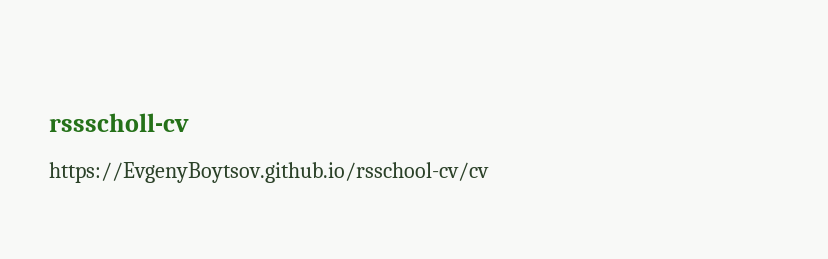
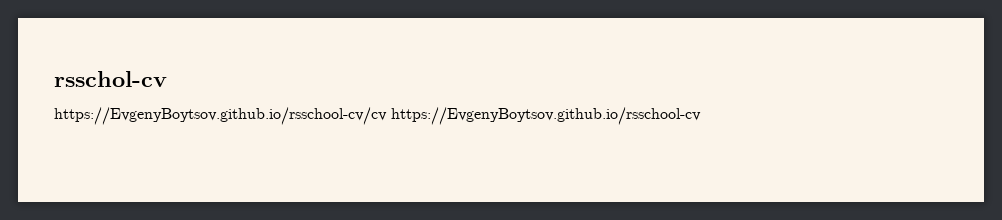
- rssscholl-cv
+ rsschol-cv
- https://EvgenyBoytsov.github.io/rsschool-cv/cv
+ https://EvgenyBoytsov.github.io/rsschool-cv/cv https://EvgenyBoytsov.github.io/rsschool-cv

